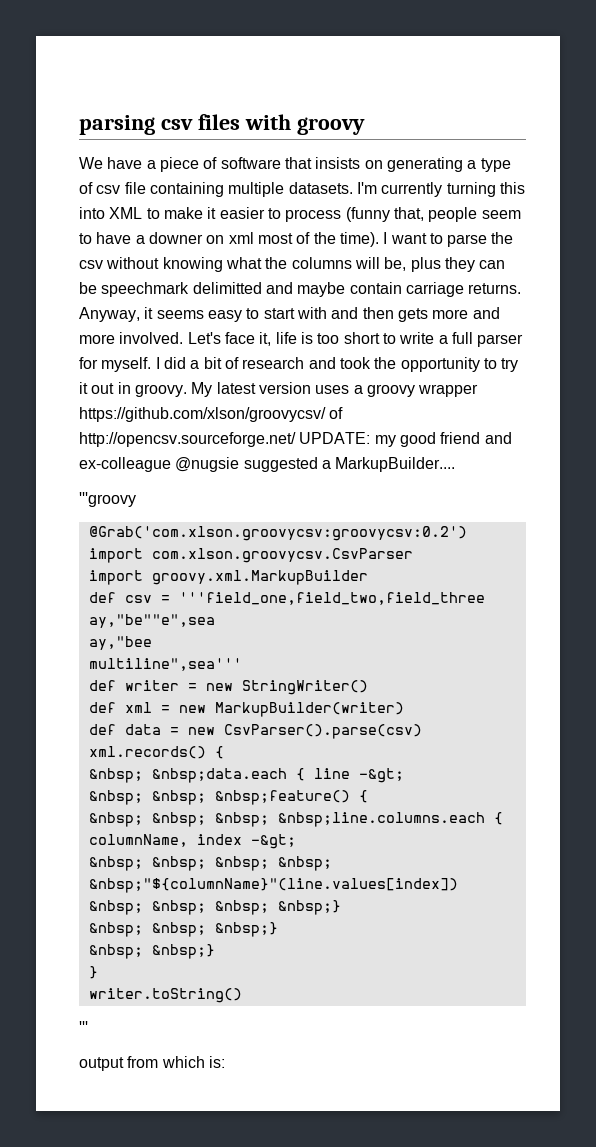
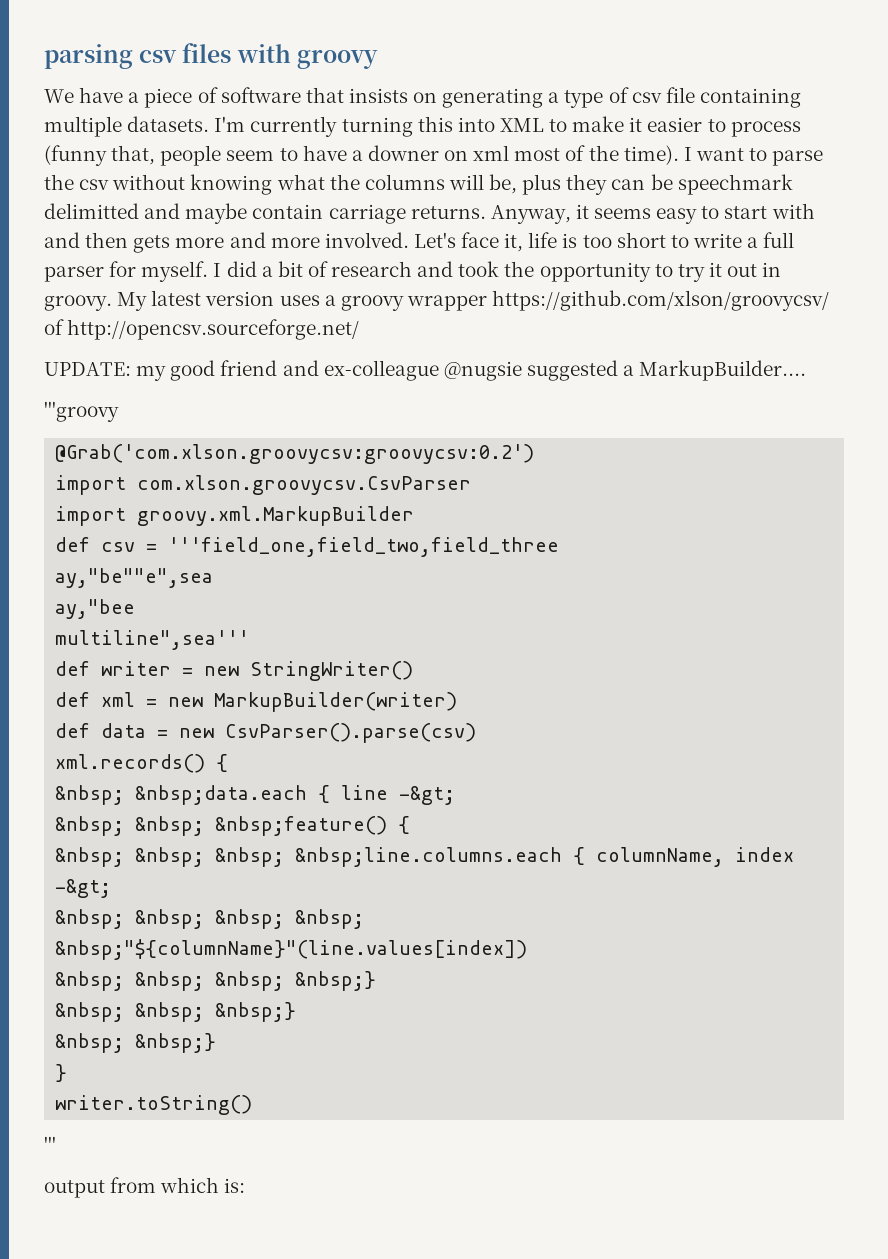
- My latest version uses a groovy wrapper https://github.com/xlson/groovycsv/ of http://opencsv.sourceforge.net/ UPDATE: my good friend and ex-colleague @nugsie suggested a MarkupBuilder....
+ My latest version uses a groovy wrapper https://github.com/xlson/groovycsv/ of http://opencsv.sourceforge.net/
+ UPDATE: my good friend and ex-colleague @nugsie suggested a MarkupBuilder....

